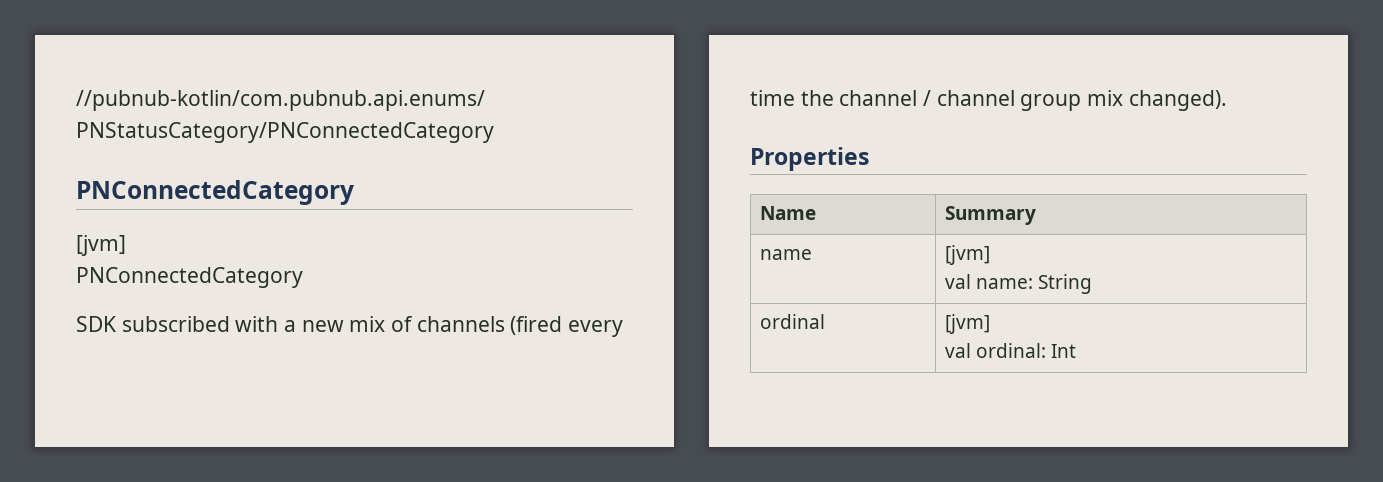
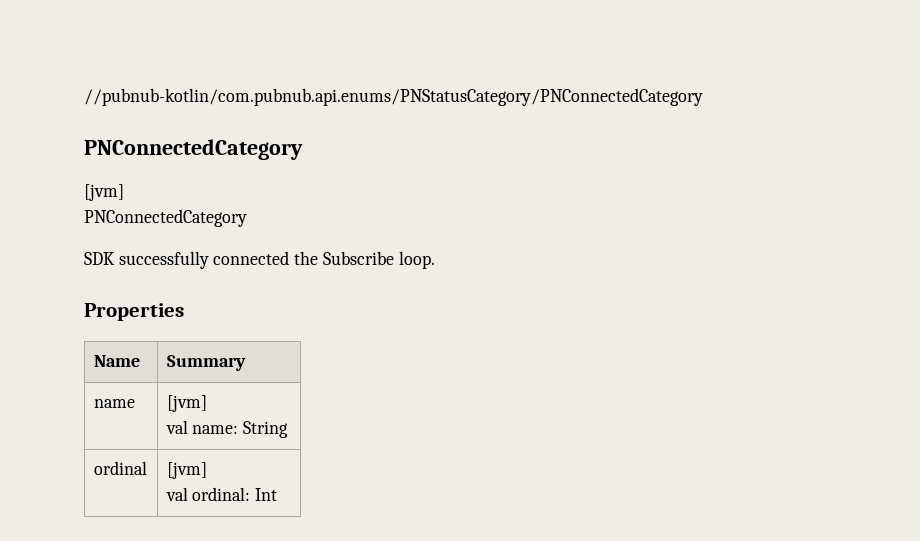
- SDK subscribed with a new mix of channels (fired every time the channel / channel group mix changed).
+ SDK successfully connected the Subscribe loop.

